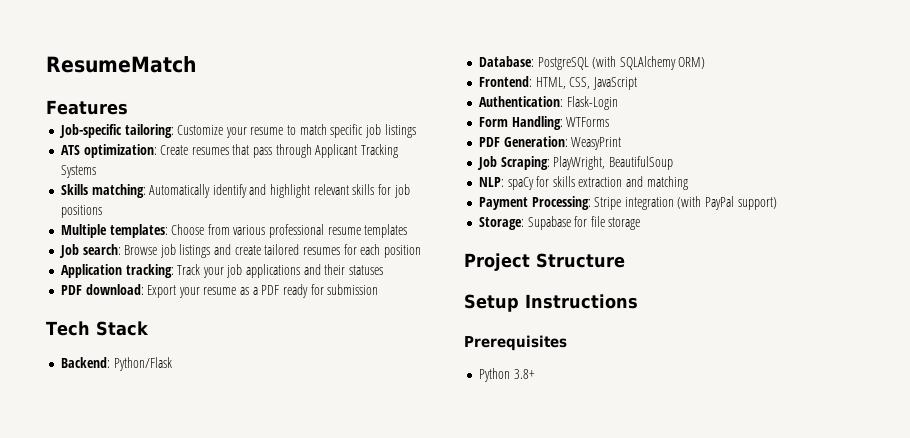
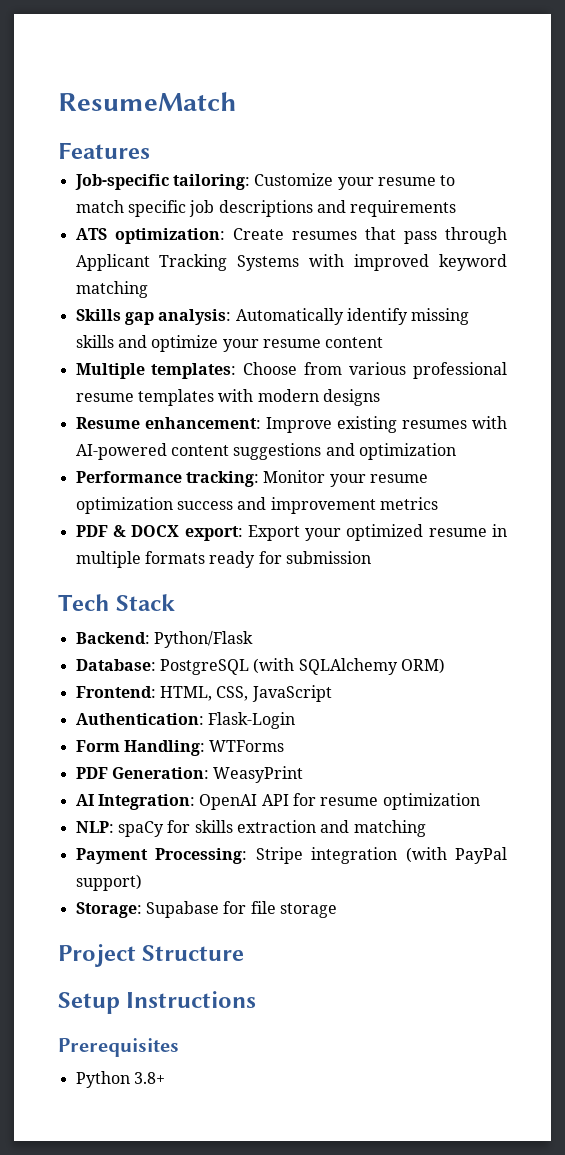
- Job-specific tailoring: Customize your resume to match specific job listings
+ Job-specific tailoring: Customize your resume to match specific job descriptions and requirements
- ATS optimization: Create resumes that pass through Applicant Tracking Systems
- Skills matching: Automatically identify and highlight relevant skills for job positions
+ ATS optimization: Create resumes that pass through Applicant Tracking Systems with improved keyword matching
+ Skills gap analysis: Automatically identify missing skills and optimize your resume content
- Multiple templates: Choose from various professional resume templates
- Job search: Browse job listings and create tailored resumes for each position
- Application tracking: Track your job applications and their statuses
- PDF download: Export your resume as a PDF ready for submission
+ Multiple templates: Choose from various professional resume templates with modern designs
+ Resume enhancement: Improve existing resumes with AI-powered content suggestions and optimization
+ Performance tracking: Monitor your resume optimization success and improvement metrics
+ PDF & DOCX export: Export your optimized resume in multiple formats ready for submission
- Job Scraping: PlayWright, BeautifulSoup
+ AI Integration: OpenAI API for resume optimization

